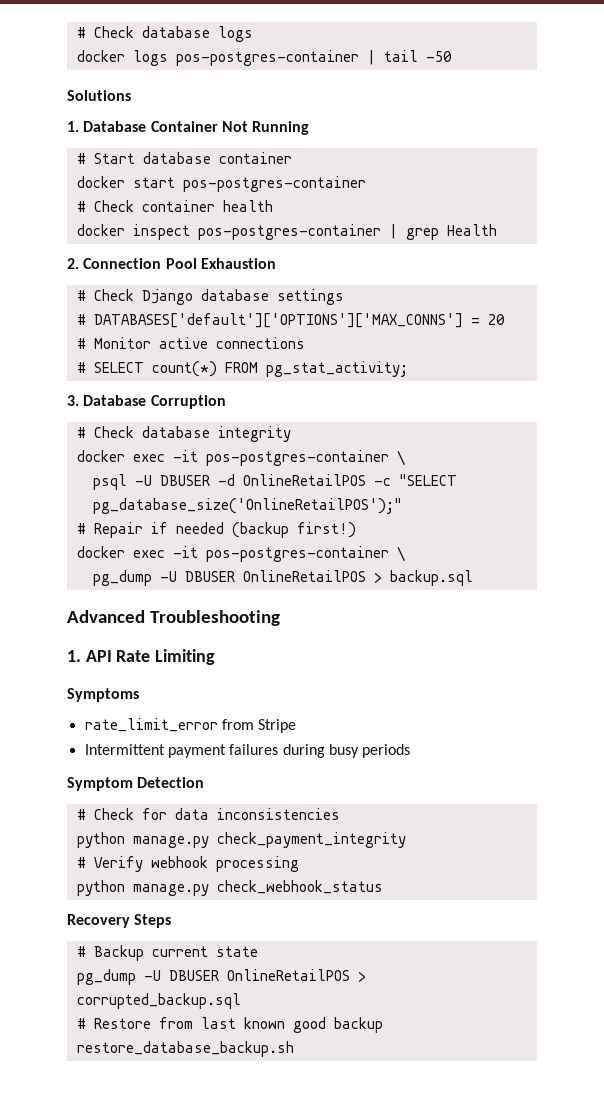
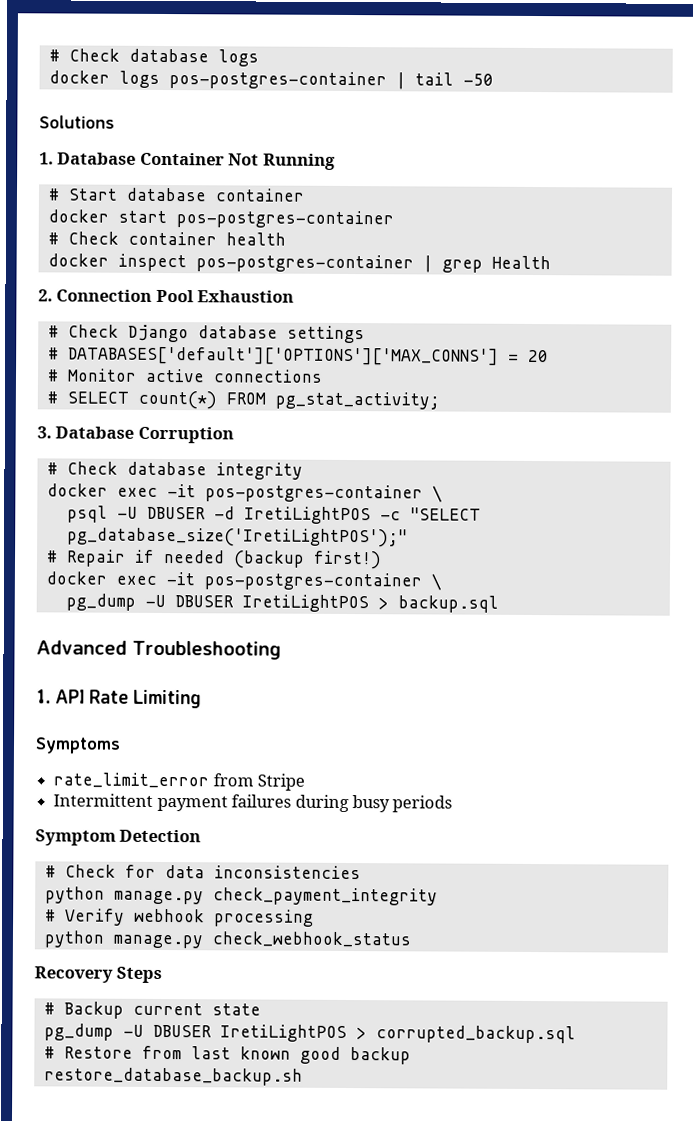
- psql -U DBUSER -d OnlineRetailPOS -c "SELECT pg_database_size('OnlineRetailPOS');"
+ psql -U DBUSER -d IretiLightPOS -c "SELECT pg_database_size('IretiLightPOS');"
- pg_dump -U DBUSER OnlineRetailPOS > backup.sql
+ pg_dump -U DBUSER IretiLightPOS > backup.sql
- pg_dump -U DBUSER OnlineRetailPOS > corrupted_backup.sql
+ pg_dump -U DBUSER IretiLightPOS > corrupted_backup.sql

